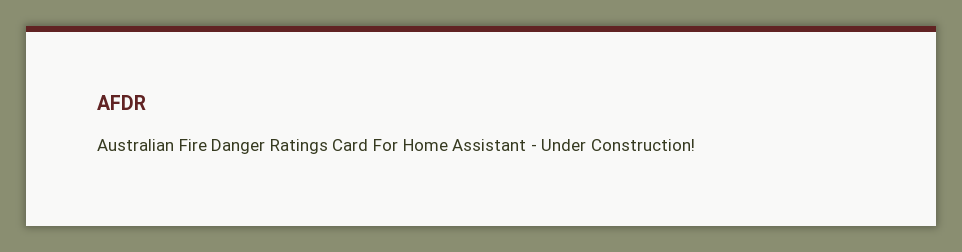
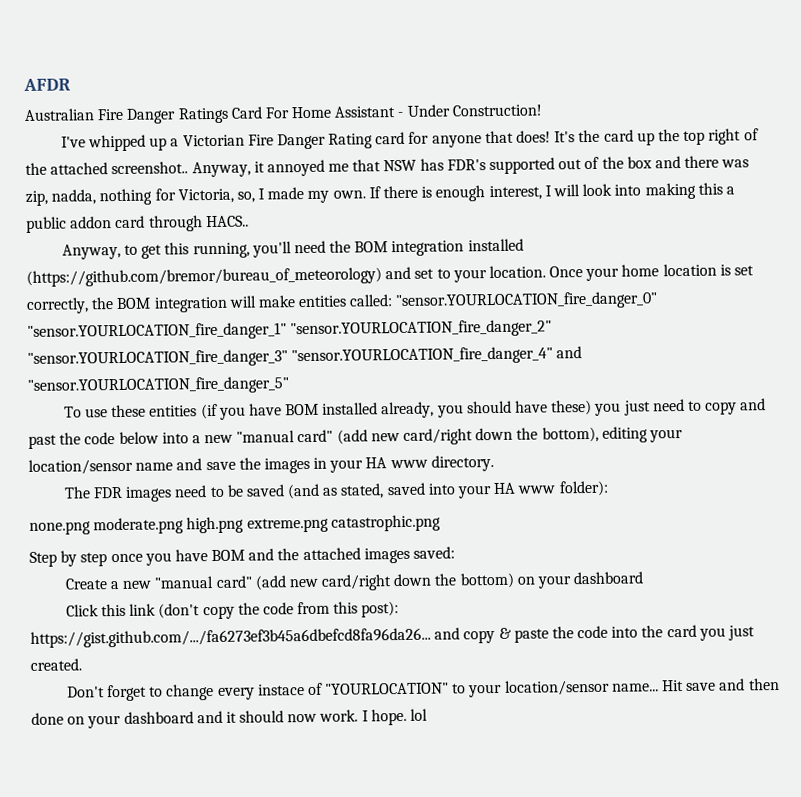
+ I've whipped up a Victorian Fire Danger Rating card for anyone that does! It's the card up the top right of the attached screenshot.. Anyway, it annoyed me that NSW has FDR's supported out of the box and there was zip, nadda, nothing for Victoria, so, I made my own. If there is enough interest, I will look into making this a public addon card through HACS..
+ Anyway, to get this running, you'll need the BOM integration installed (https://github.com/bremor/bureau_of_meteorology) and set to your location. Once your home location is set correctly, the BOM integration will make entities called: "sensor.YOURLOCATION_fire_danger_0" "sensor.YOURLOCATION_fire_danger_1" "sensor.YOURLOCATION_fire_danger_2" "sensor.YOURLOCATION_fire_danger_3" "sensor.YOURLOCATION_fire_danger_4" and "sensor.YOURLOCATION_fire_danger_5"
+ To use these entities (if you have BOM installed already, you should have these) you just need to copy and past the code below into a new "manual card" (add new card/right down the bottom), editing your location/sensor name and save the images in your HA www directory.
+ The FDR images need to be saved (and as stated, saved into your HA www folder):
+ none.png moderate.png high.png extreme.png catastrophic.png
+ Step by step once you have BOM and the attached images saved:
+ Create a new "manual card" (add new card/right down the bottom) on your dashboard
+ Click this link (don't copy the code from this post): https://gist.github.com/.../fa6273ef3b45a6dbefcd8fa96da26... and copy & paste the code into the card you just created.
+ Don't forget to change every instace of "YOURLOCATION" to your location/sensor name... Hit save and then done on your dashboard and it should now work. I hope. lol

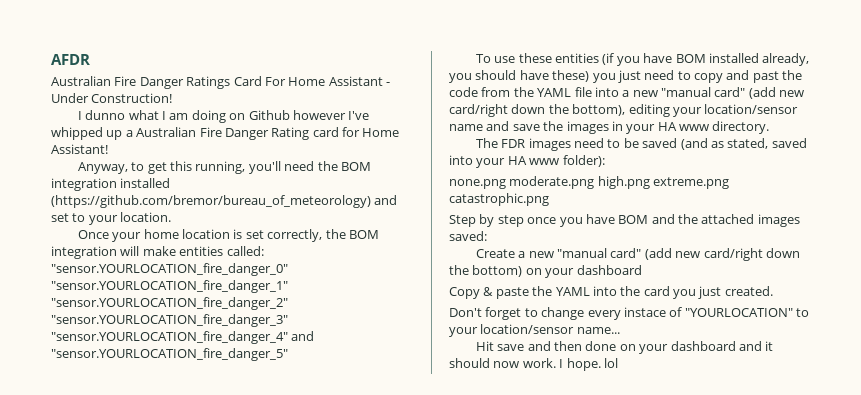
- I've whipped up a Victorian Fire Danger Rating card for anyone that does! It's the card up the top right of the attached screenshot.. Anyway, it annoyed me that NSW has FDR's supported out of the box and there was zip, nadda, nothing for Victoria, so, I made my own. If there is enough interest, I will look into making this a public addon card through HACS..
+ I dunno what I am doing on Github however I've whipped up a Australian Fire Danger Rating card for Home Assistant!
- Anyway, to get this running, you'll need the BOM integration installed (https://github.com/bremor/bureau_of_meteorology) and set to your location. Once your home location is set correctly, the BOM integration will make entities called: "sensor.YOURLOCATION_fire_danger_0" "sensor.YOURLOCATION_fire_danger_1" "sensor.YOURLOCATION_fire_danger_2" "sensor.YOURLOCATION_fire_danger_3" "sensor.YOURLOCATION_fire_danger_4" and "sensor.YOURLOCATION_fire_danger_5"
+ Anyway, to get this running, you'll need the BOM integration installed (https://github.com/bremor/bureau_of_meteorology) and set to your location.
+ Once your home location is set correctly, the BOM integration will make entities called: "sensor.YOURLOCATION_fire_danger_0" "sensor.YOURLOCATION_fire_danger_1" "sensor.YOURLOCATION_fire_danger_2" "sensor.YOURLOCATION_fire_danger_3" "sensor.YOURLOCATION_fire_danger_4" and "sensor.YOURLOCATION_fire_danger_5"
- To use these entities (if you have BOM installed already, you should have these) you just need to copy and past the code below into a new "manual card" (add new card/right down the bottom), editing your location/sensor name and save the images in your HA www directory.
+ To use these entities (if you have BOM installed already, you should have these) you just need to copy and past the code from the YAML file into a new "manual card" (add new card/right down the bottom), editing your location/sensor name and save the images in your HA www directory.
- Click this link (don't copy the code from this post): https://gist.github.com/.../fa6273ef3b45a6dbefcd8fa96da26... and copy & paste the code into the card you just created.
+ Copy & paste the YAML into the card you just created.
- Don't forget to change every instace of "YOURLOCATION" to your location/sensor name... Hit save and then done on your dashboard and it should now work.
+ Don't forget to change every instace of "YOURLOCATION" to your location/sensor name...
+ Hit save and then done on your dashboard and it should now work.

